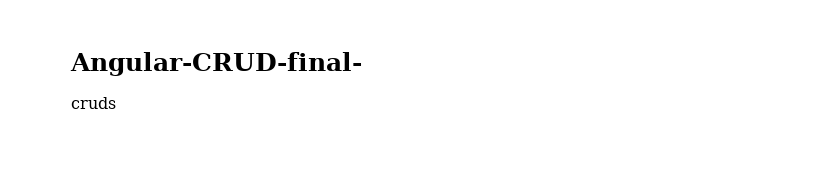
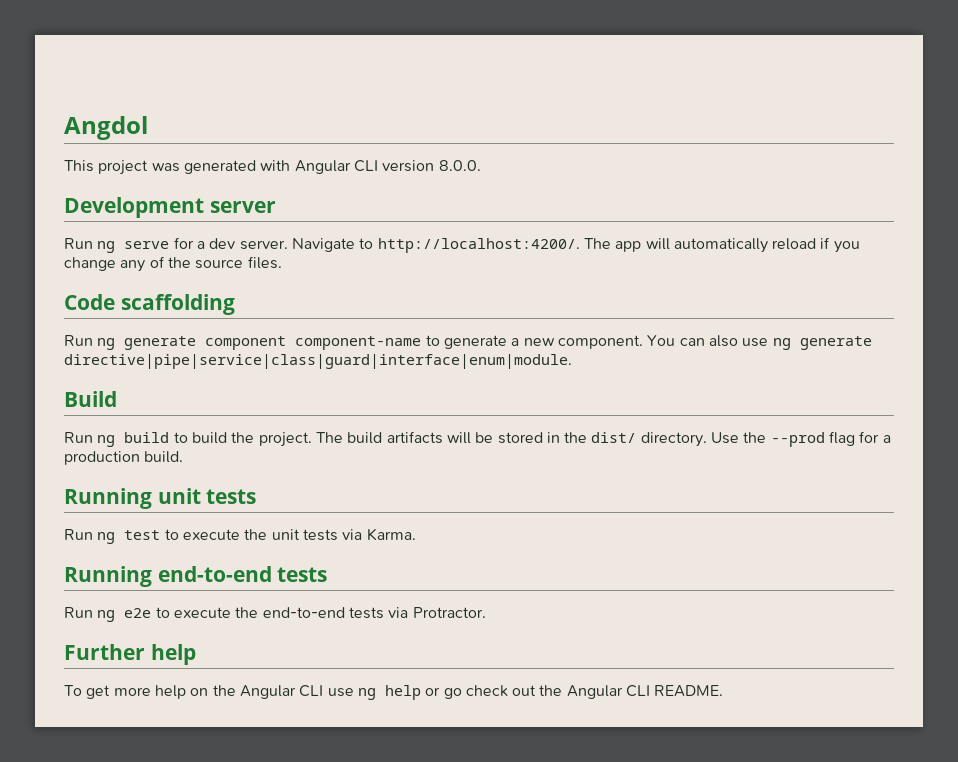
- Angular-CRUD-final-
- cruds
+ Angdol
+ This project was generated with Angular CLI version 8.0.0.
+ Development server
+ Run ng serve for a dev server. Navigate to http://localhost:4200/. The app will automatically reload if you change any of the source files.
+ Code scaffolding
+ Run ng generate component component-name to generate a new component. You can also use ng generate directive|pipe|service|class|guard|interface|enum|module.
+ Build
+ Run ng build to build the project. The build artifacts will be stored in the dist/ directory. Use the --prod flag for a production build.
+ Running unit tests
+ Run ng test to execute the unit tests via Karma.
+ Running end-to-end tests
+ Run ng e2e to execute the end-to-end tests via Protractor.
+ Further help
+ To get more help on the Angular CLI use ng help or go check out the Angular CLI README.

